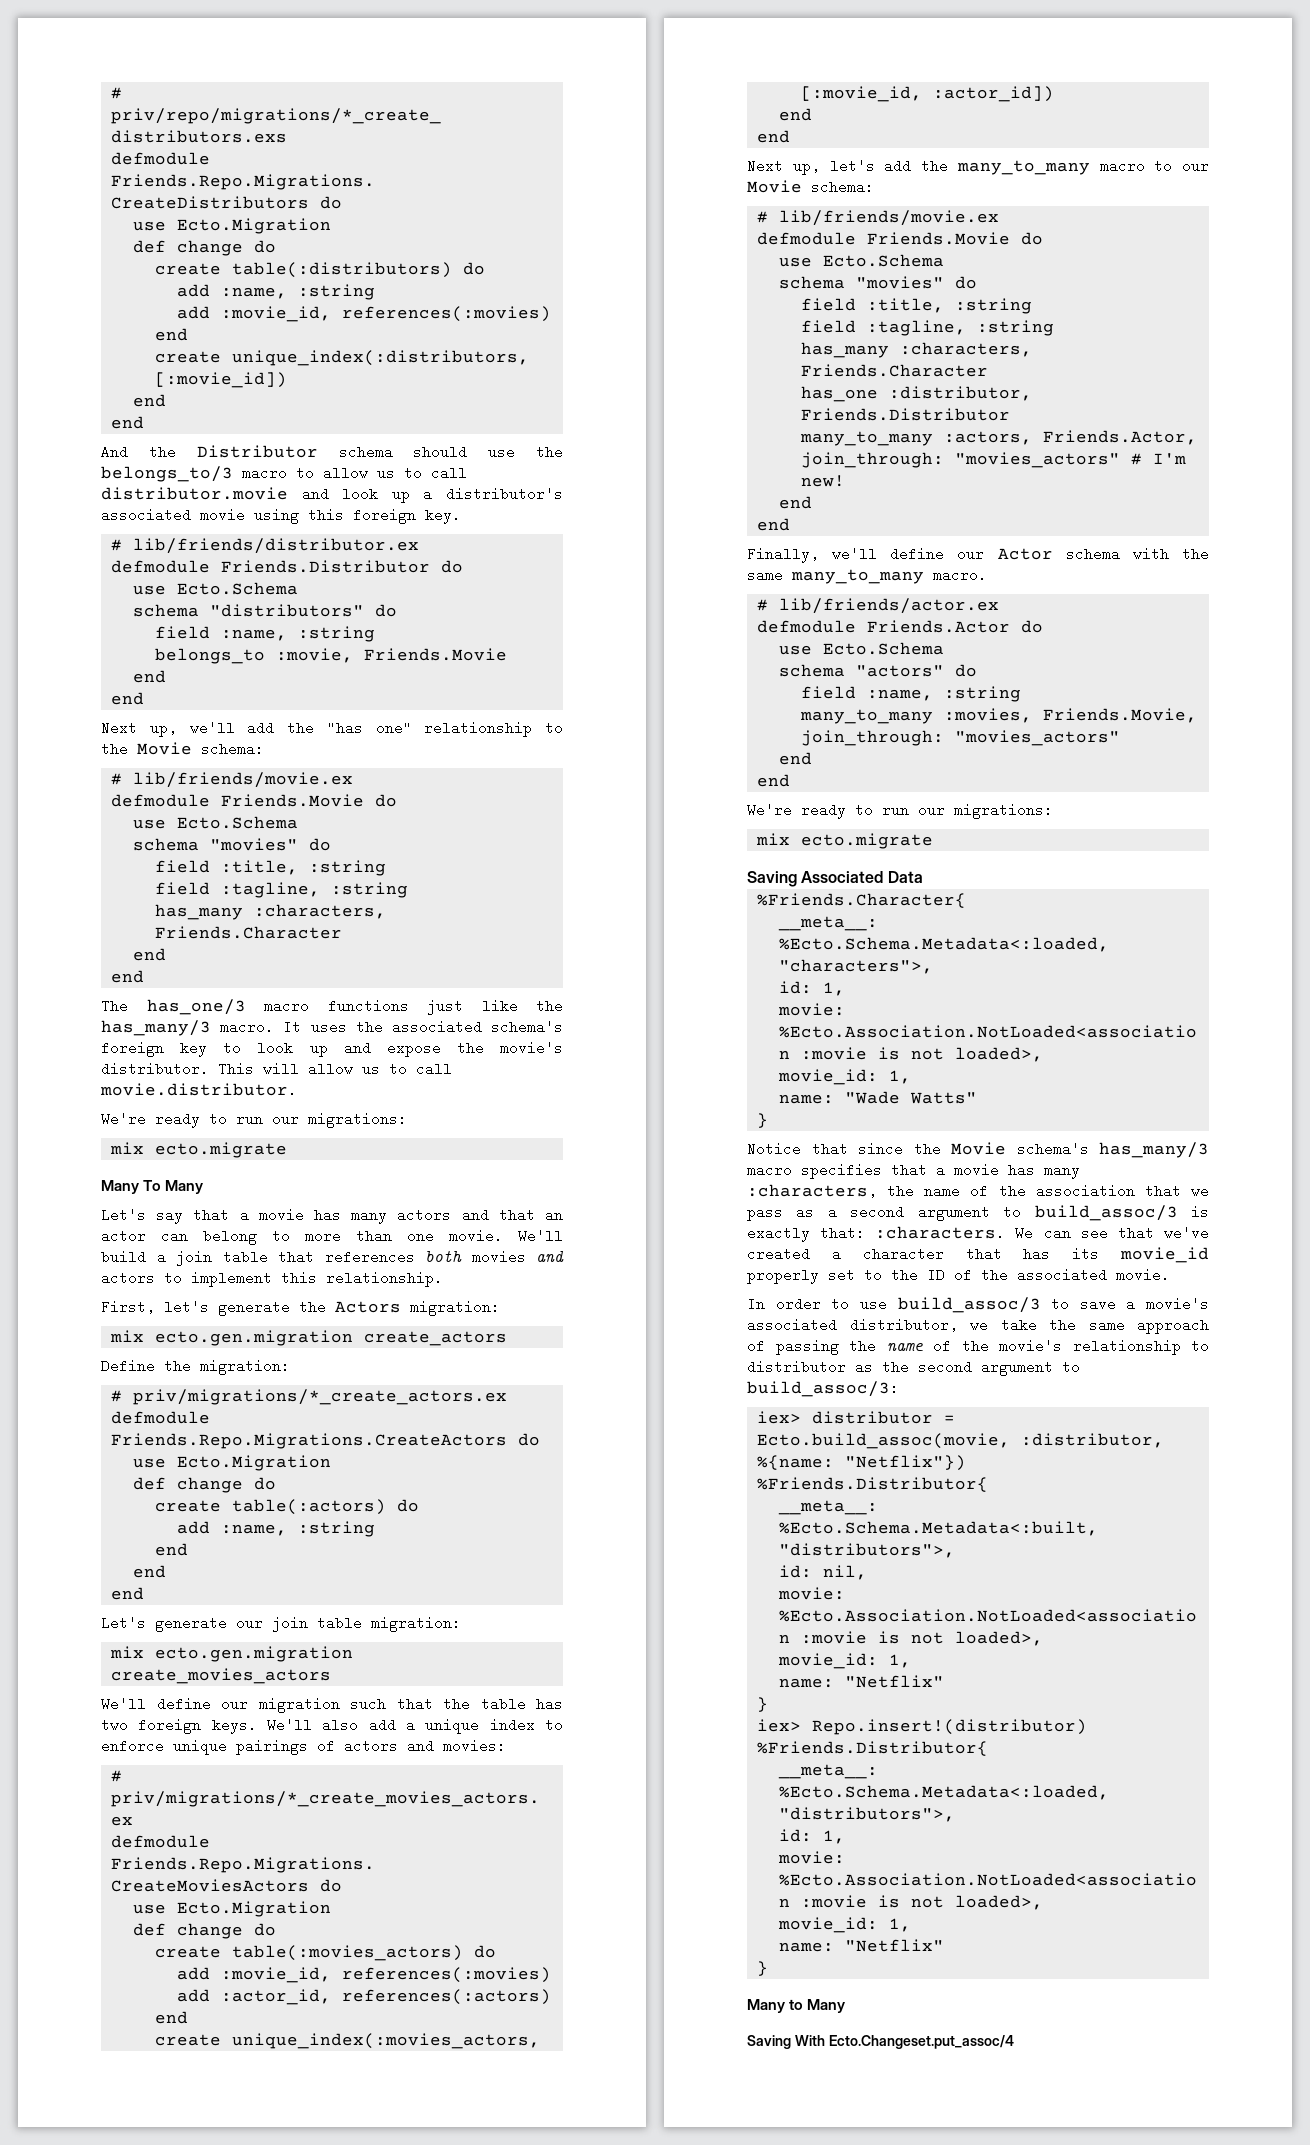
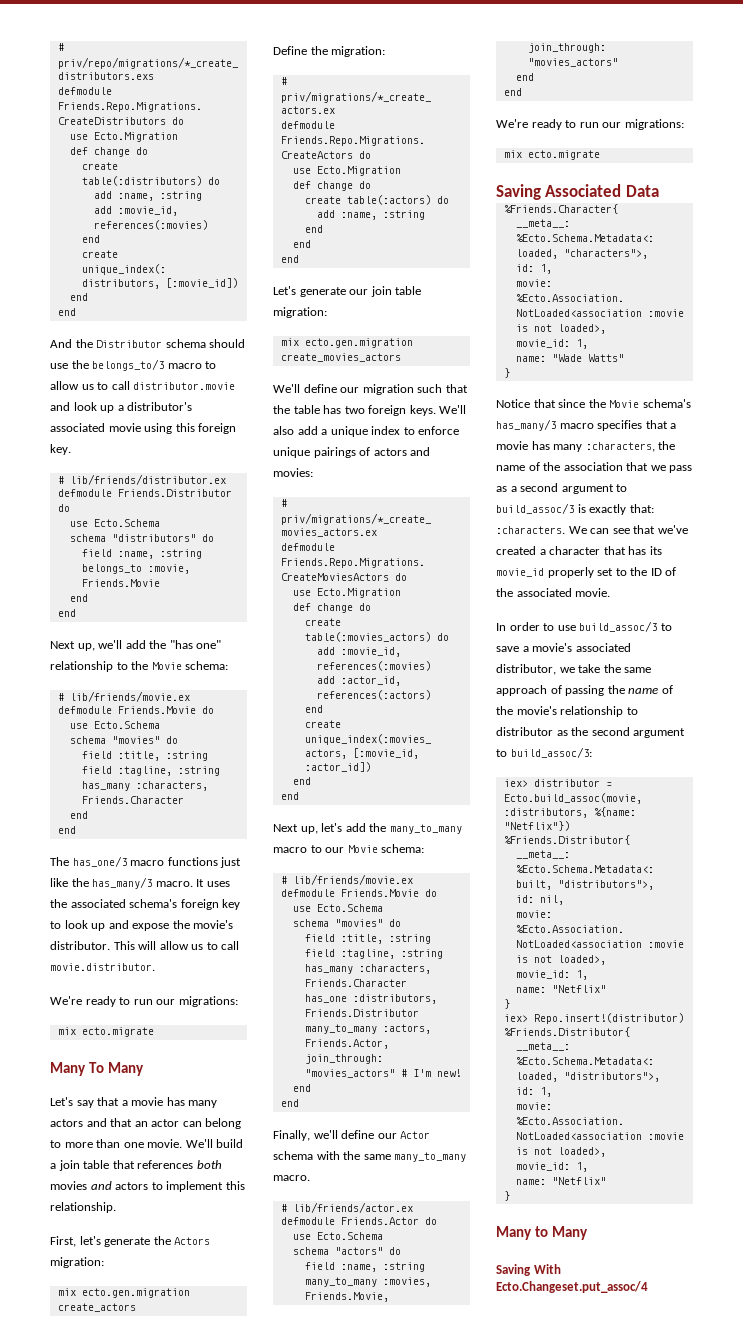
- has_one :distributor, Friends.Distributor
+ has_one :distributors, Friends.Distributor
- iex> distributor = Ecto.build_assoc(movie, :distributor, %{name: "Netflix"})
+ iex> distributor = Ecto.build_assoc(movie, :distributors, %{name: "Netflix"})

